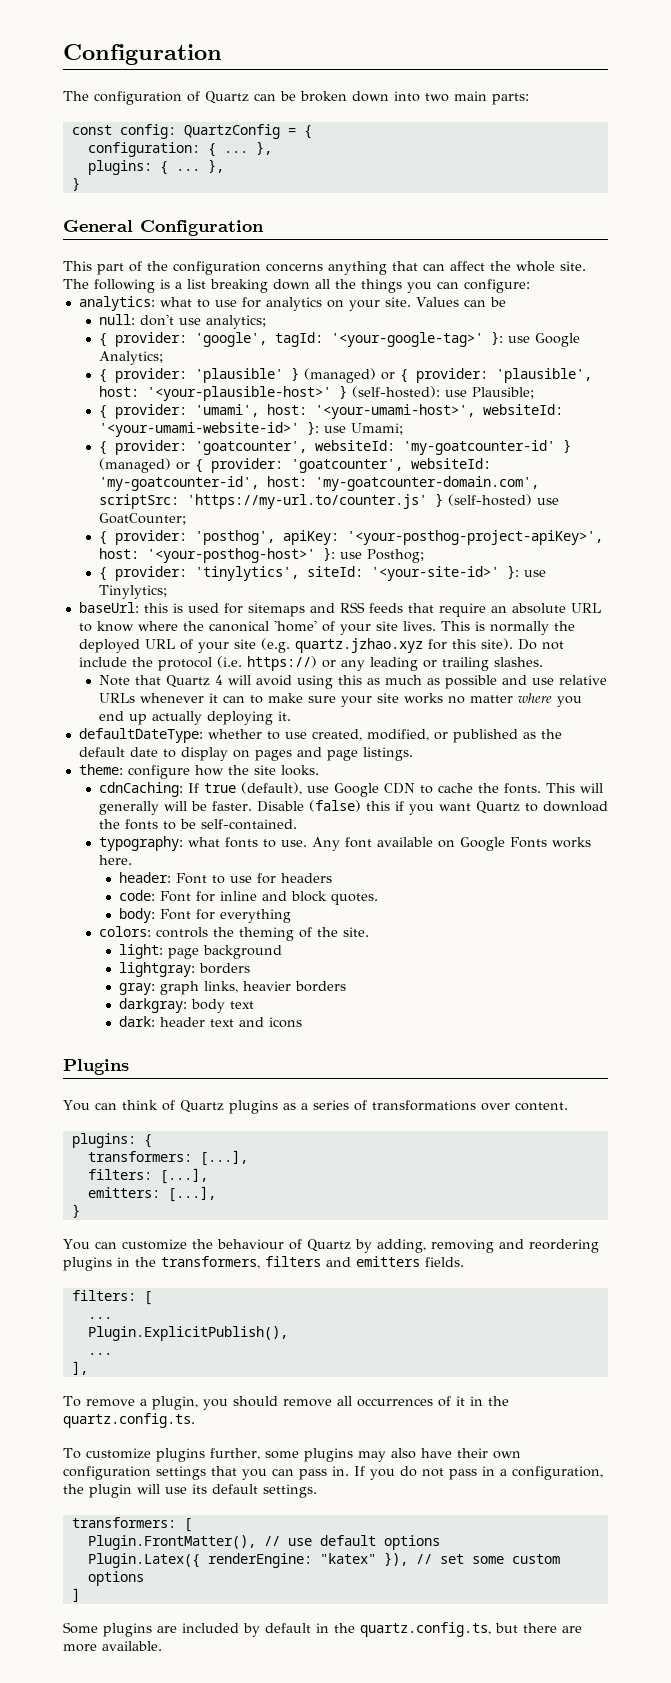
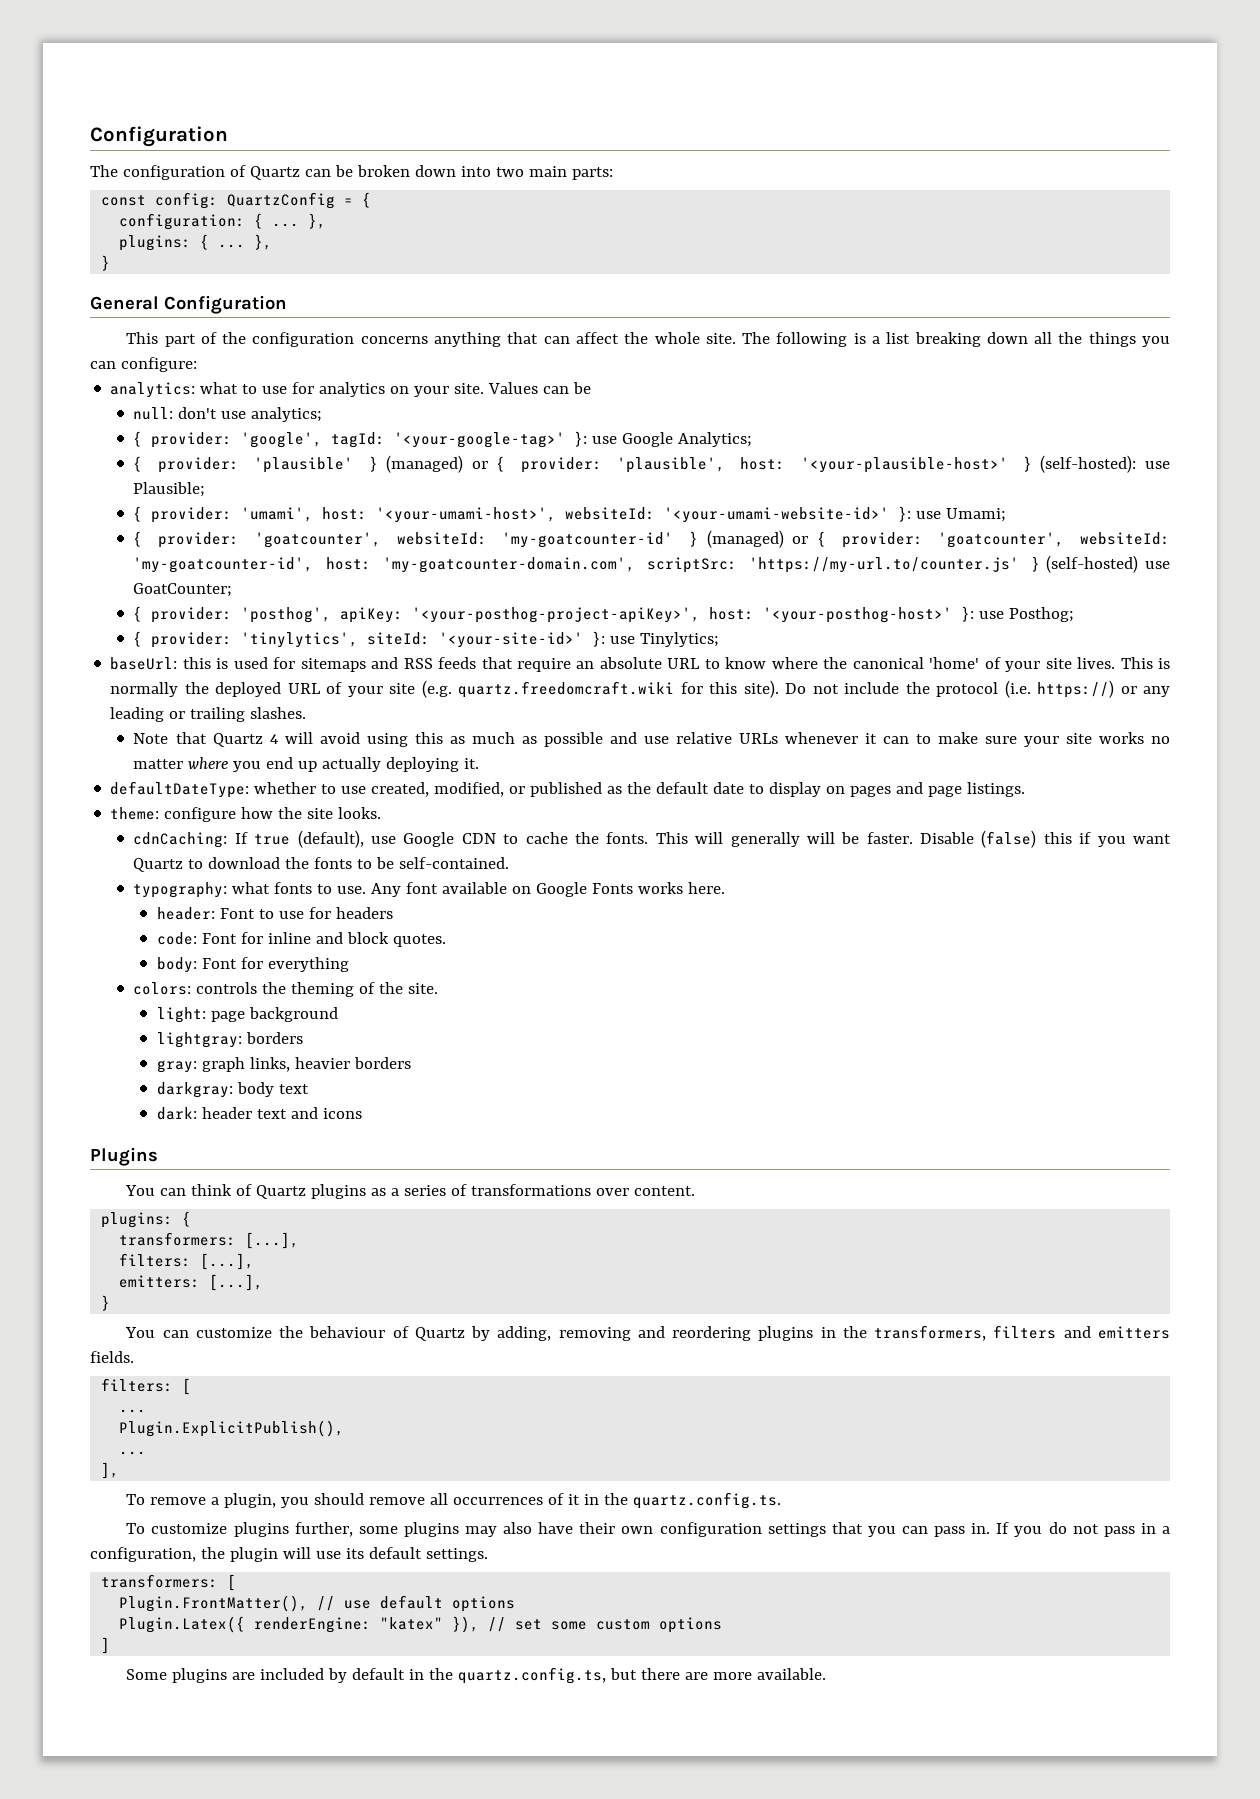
- This is normally the deployed URL of your site (e.g. quartz.jzhao.xyz for this site).
+ This is normally the deployed URL of your site (e.g. quartz.freedomcraft.wiki for this site).

